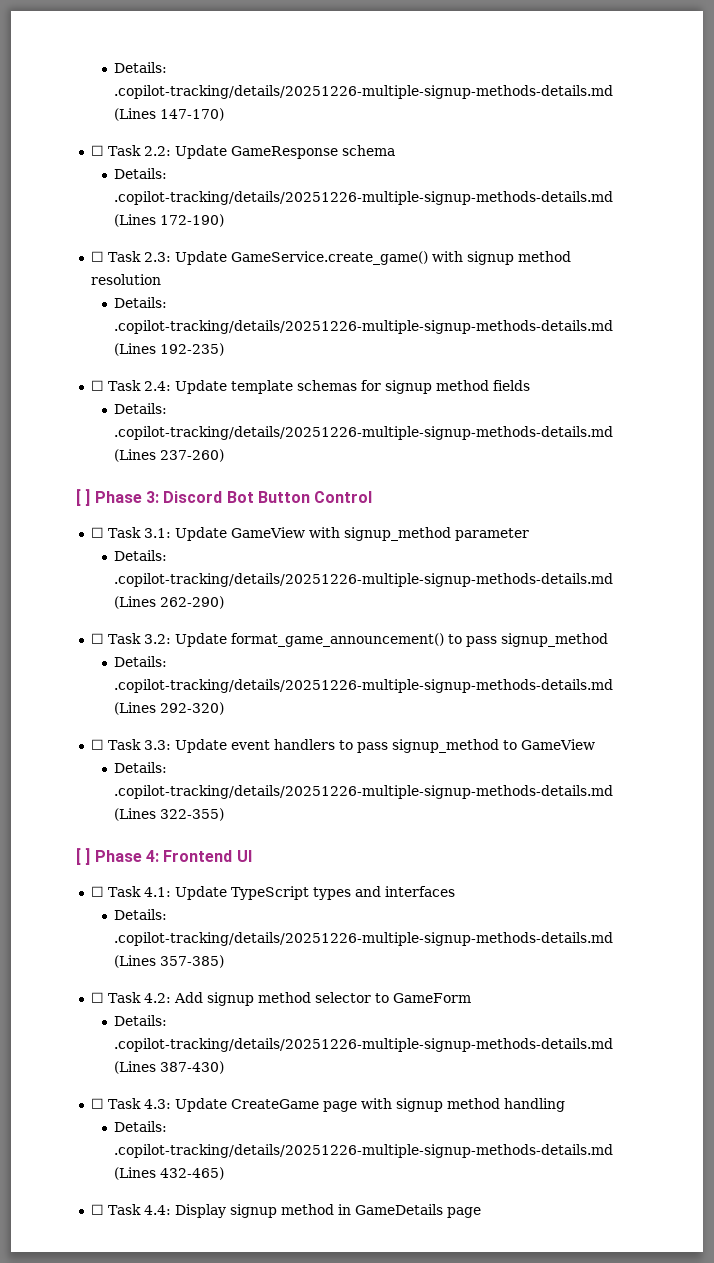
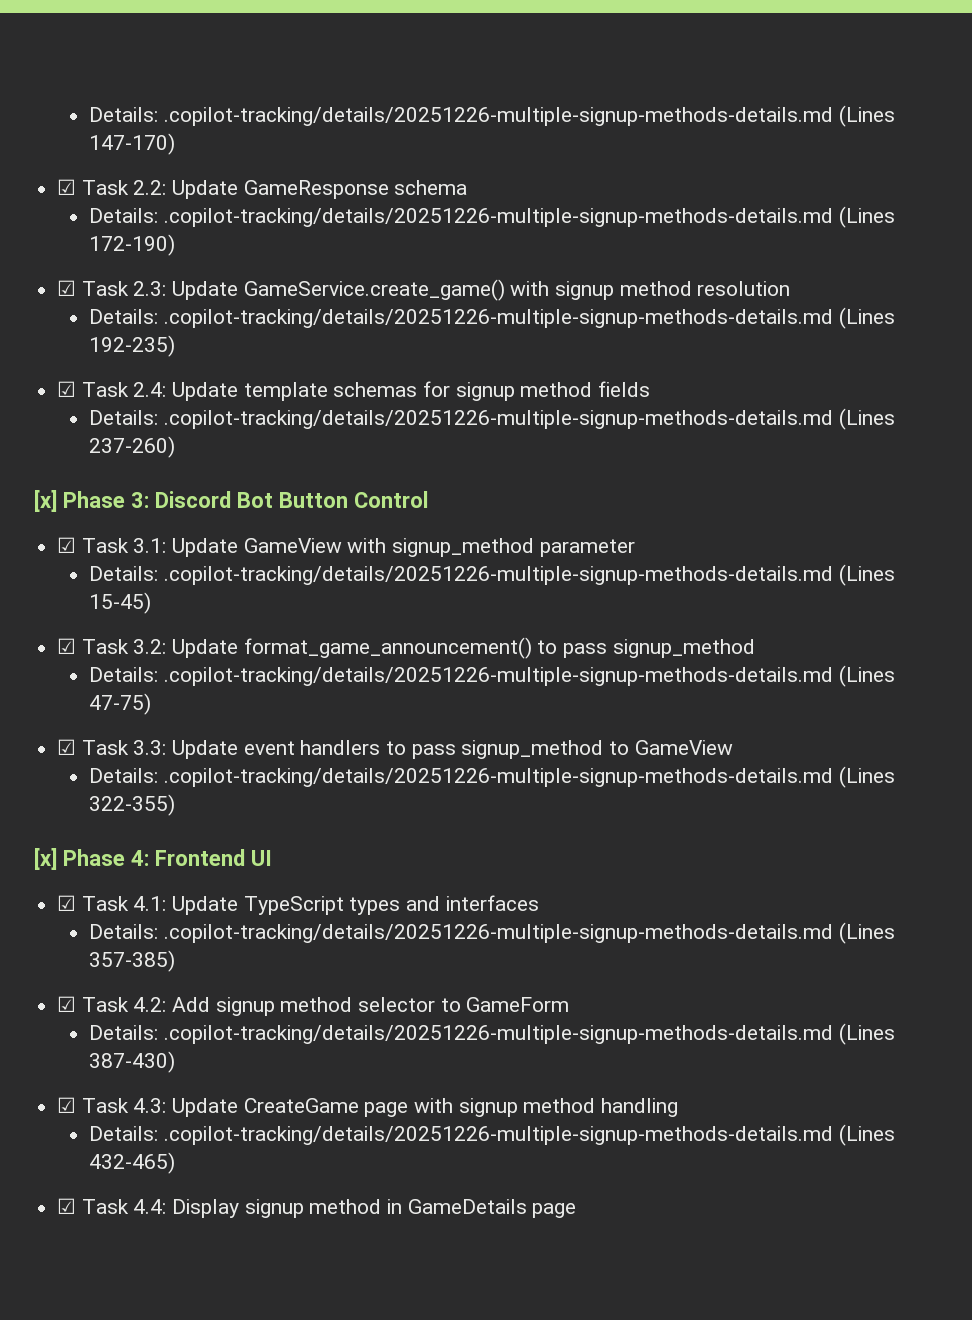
- ☐ Task 2.2: Update GameResponse schema
+ ☑ Task 2.2: Update GameResponse schema
- ☐ Task 2.3: Update GameService.create_game() with signup method resolution
+ ☑ Task 2.3: Update GameService.create_game() with signup method resolution
- ☐ Task 2.4: Update template schemas for signup method fields
+ ☑ Task 2.4: Update template schemas for signup method fields
- [ ] Phase 3: Discord Bot Button Control
+ [x] Phase 3: Discord Bot Button Control
- ☐ Task 3.1: Update GameView with signup_method parameter
+ ☑ Task 3.1: Update GameView with signup_method parameter
- Details: .copilot-tracking/details/20251226-multiple-signup-methods-details.md (Lines 262-290)
- ☐ Task 3.2: Update format_game_announcement() to pass signup_method
+ Details: .copilot-tracking/details/20251226-multiple-signup-methods-details.md (Lines 15-45)
+ ☑ Task 3.2: Update format_game_announcement() to pass signup_method
- Details: .copilot-tracking/details/20251226-multiple-signup-methods-details.md (Lines 292-320)
- ☐ Task 3.3: Update event handlers to pass signup_method to GameView
+ Details: .copilot-tracking/details/20251226-multiple-signup-methods-details.md (Lines 47-75)
+ ☑ Task 3.3: Update event handlers to pass signup_method to GameView
- [ ] Phase 4: Frontend UI
+ [x] Phase 4: Frontend UI
- ☐ Task 4.1: Update TypeScript types and interfaces
+ ☑ Task 4.1: Update TypeScript types and interfaces
- ☐ Task 4.2: Add signup method selector to GameForm
+ ☑ Task 4.2: Add signup method selector to GameForm
- ☐ Task 4.3: Update CreateGame page with signup method handling
+ ☑ Task 4.3: Update CreateGame page with signup method handling
- ☐ Task 4.4: Display signup method in GameDetails page
+ ☑ Task 4.4: Display signup method in GameDetails page

